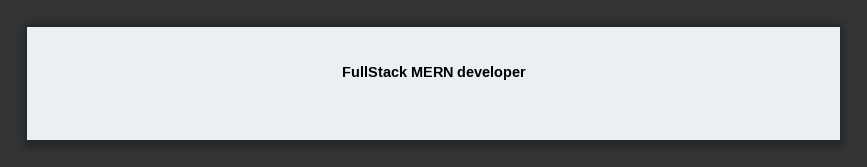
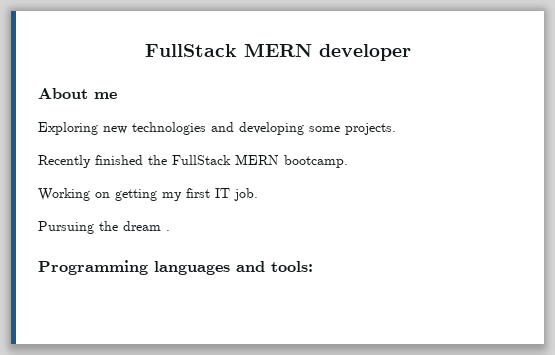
+ About me
+ Exploring new technologies and developing some projects.
+ Recently finished the FullStack MERN bootcamp.
+ Working on getting my first IT job.
+ Pursuing the dream .
+ Programming languages and tools:

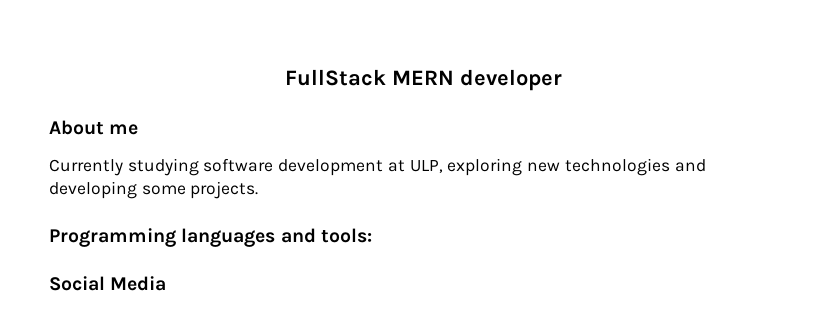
- Exploring new technologies and developing some projects.
+ Currently studying software development at ULP, exploring new technologies and developing some projects.
- Recently finished the FullStack MERN bootcamp.
- Working on getting my first IT job.
- Pursuing the dream .
+ Social Media

